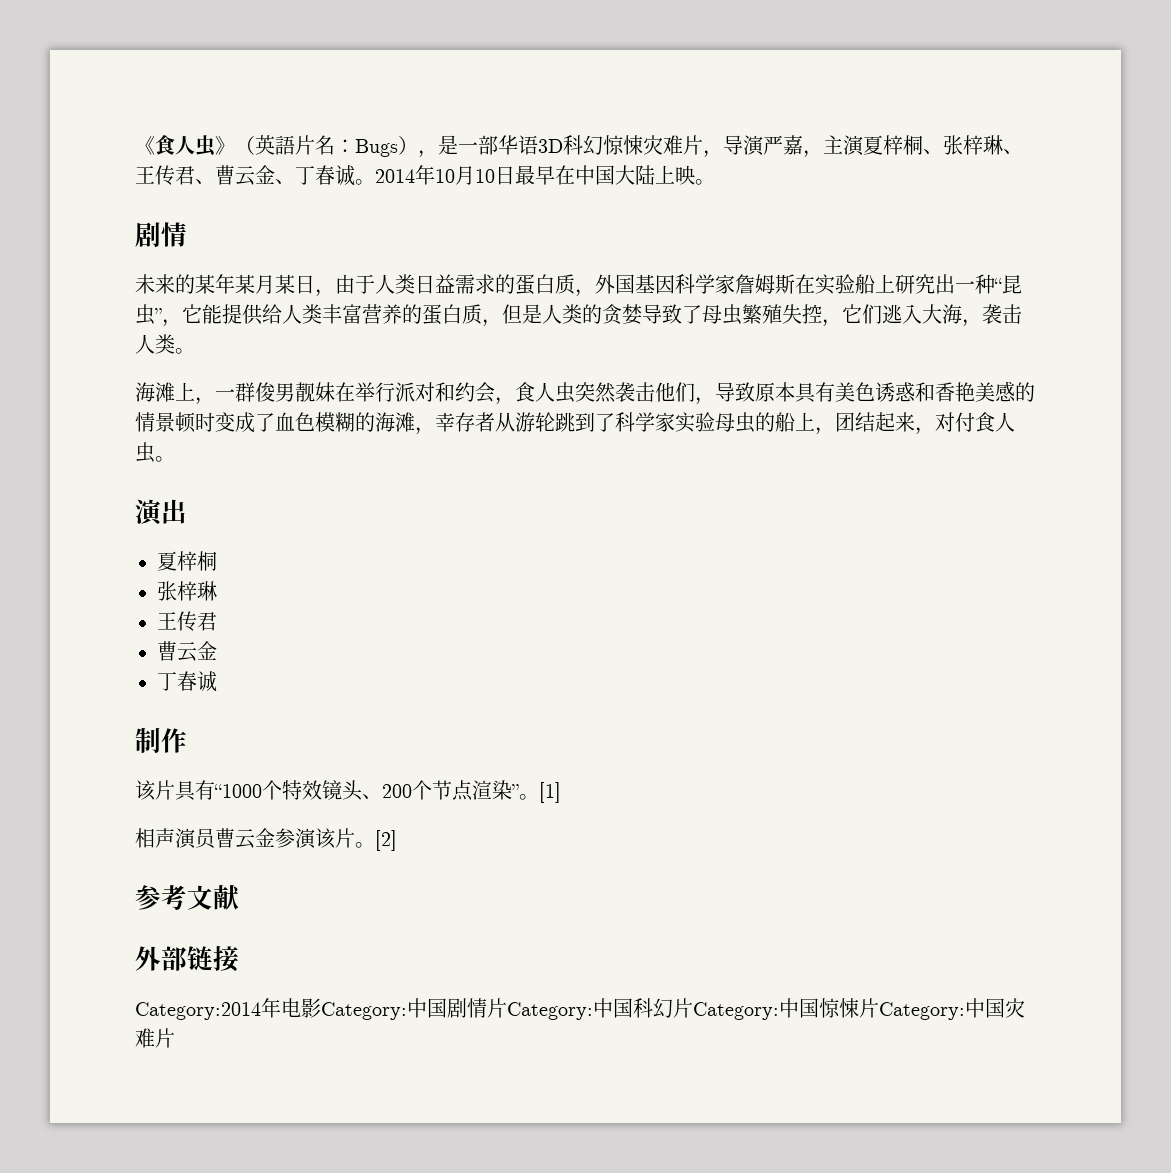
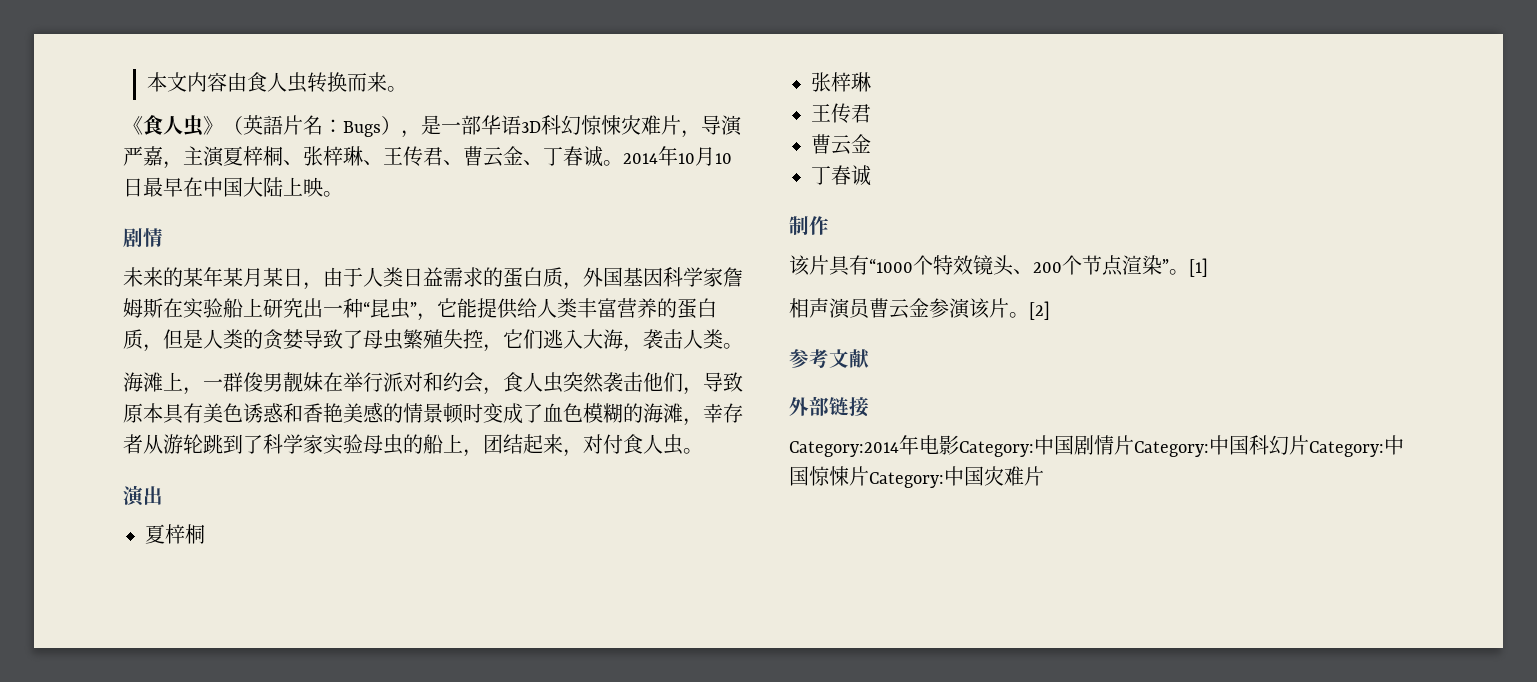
+ 本文内容由食人虫转换而来。

